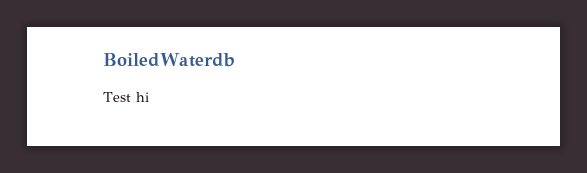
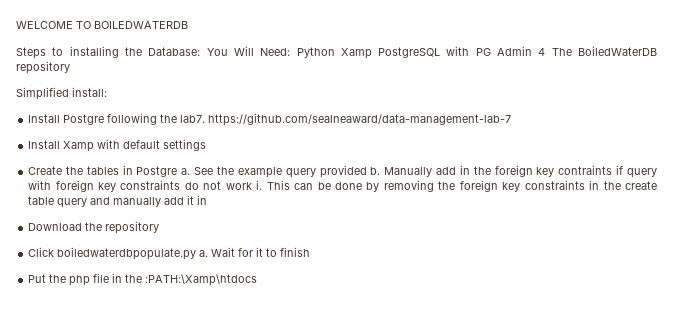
- BoiledWaterdb
- Test hi
+ WELCOME TO BOILEDWATERDB
+ Steps to installing the Database: You Will Need: Python Xamp PostgreSQL with PG Admin 4 The BoiledWaterDB repository
+ Simplified install:
+ Install Postgre following the lab7. https://github.com/sealneaward/data-management-lab-7
+ Install Xamp with default settings
+ Create the tables in Postgre a. See the example query provided b. Manually add in the foreign key contraints if query with foreign key constraints do not work i. This can be done by removing the foreign key constraints in the create table query and manually add it in
+ Download the repository
+ Click boiledwaterdbpopulate.py a. Wait for it to finish
+ Put the php file in the :PATH:\Xamp\htdocs

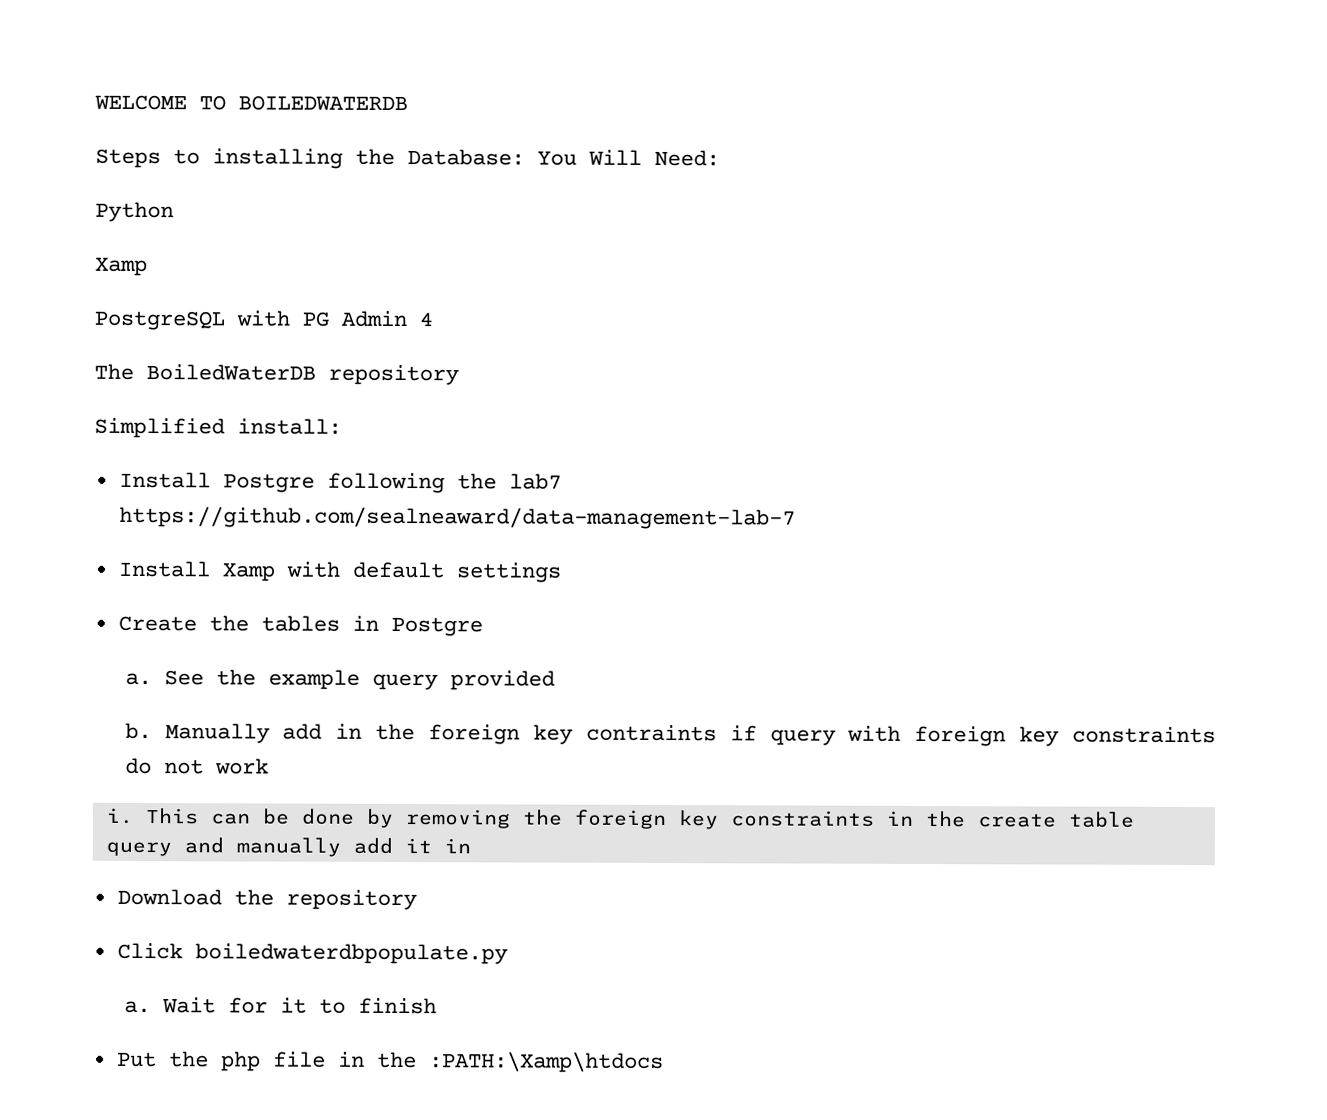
- Steps to installing the Database: You Will Need: Python Xamp PostgreSQL with PG Admin 4 The BoiledWaterDB repository
+ Steps to installing the Database: You Will Need:
+ Python
+ Xamp
+ PostgreSQL with PG Admin 4
+ The BoiledWaterDB repository
- Install Postgre following the lab7. https://github.com/sealneaward/data-management-lab-7
+ Install Postgre following the lab7 https://github.com/sealneaward/data-management-lab-7
- Create the tables in Postgre a.
+ Create the tables in Postgre
+ a.
- See the example query provided b.
+ See the example query provided
+ b.
- Manually add in the foreign key contraints if query with foreign key constraints do not work i.
+ Manually add in the foreign key contraints if query with foreign key constraints do not work
+ i.
- Click boiledwaterdbpopulate.py a.
+ Click boiledwaterdbpopulate.py
+ a.

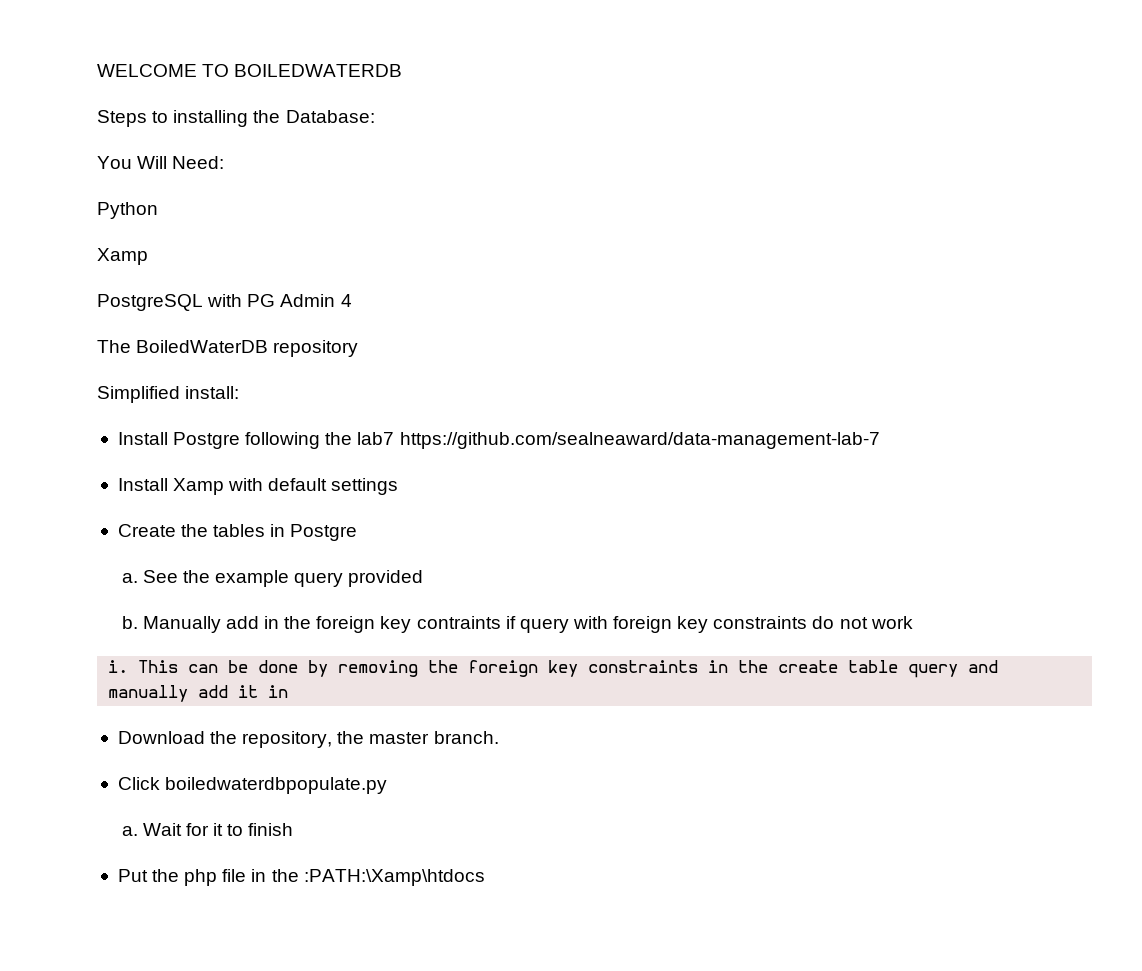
- Steps to installing the Database: You Will Need:
+ Steps to installing the Database:
+ You Will Need:
- Download the repository
+ Download the repository, the master branch.

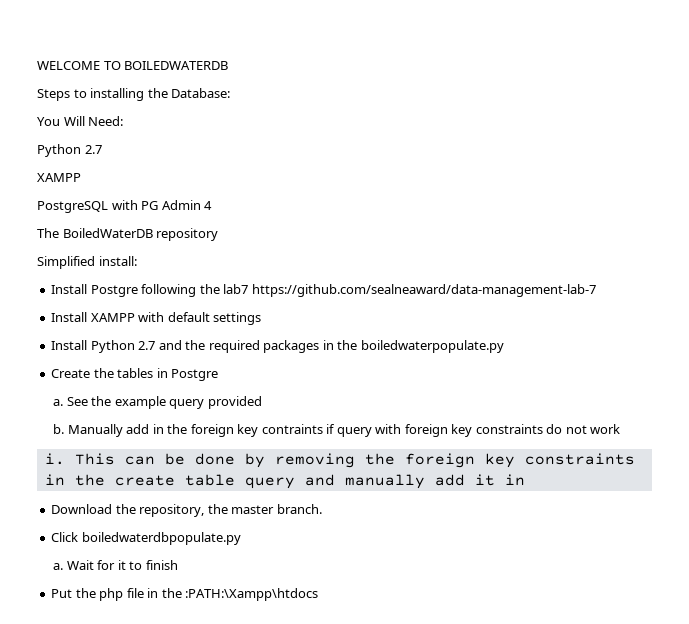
  You Will Need:
- Python
- Xamp
+ Python 2.7
+ XAMPP
- Install Xamp with default settings
+ Install XAMPP with default settings
+ Install Python 2.7 and the required packages in the boiledwaterpopulate.py
- Put the php file in the :PATH:\Xamp\htdocs
+ Put the php file in the :PATH:\Xampp\htdocs

